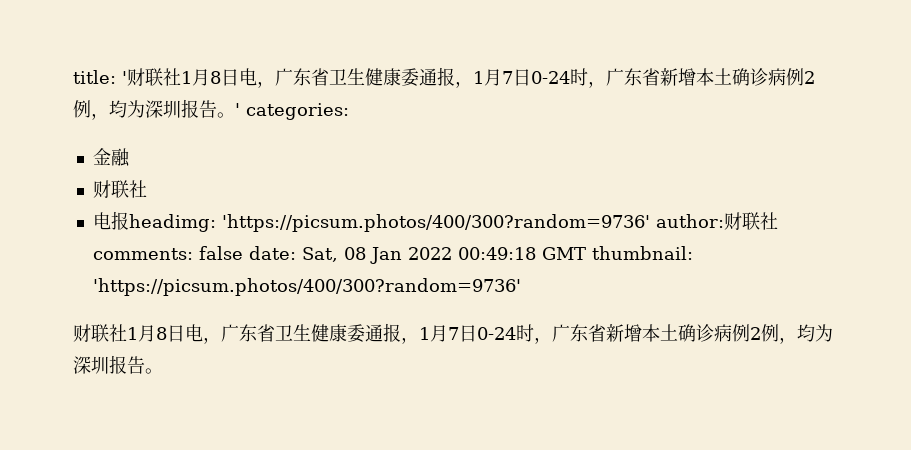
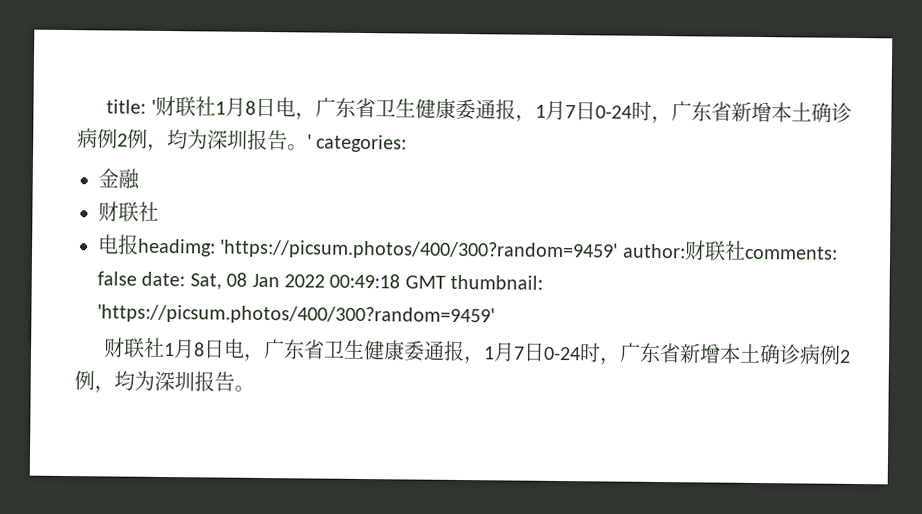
- 电报headimg: 'https://picsum.photos/400/300?random=9736' author:财联社comments: false date: Sat, 08 Jan 2022 00:49:18 GMT thumbnail: 'https://picsum.photos/400/300?random=9736'
+ 电报headimg: 'https://picsum.photos/400/300?random=9459' author:财联社comments: false date: Sat, 08 Jan 2022 00:49:18 GMT thumbnail: 'https://picsum.photos/400/300?random=9459'

